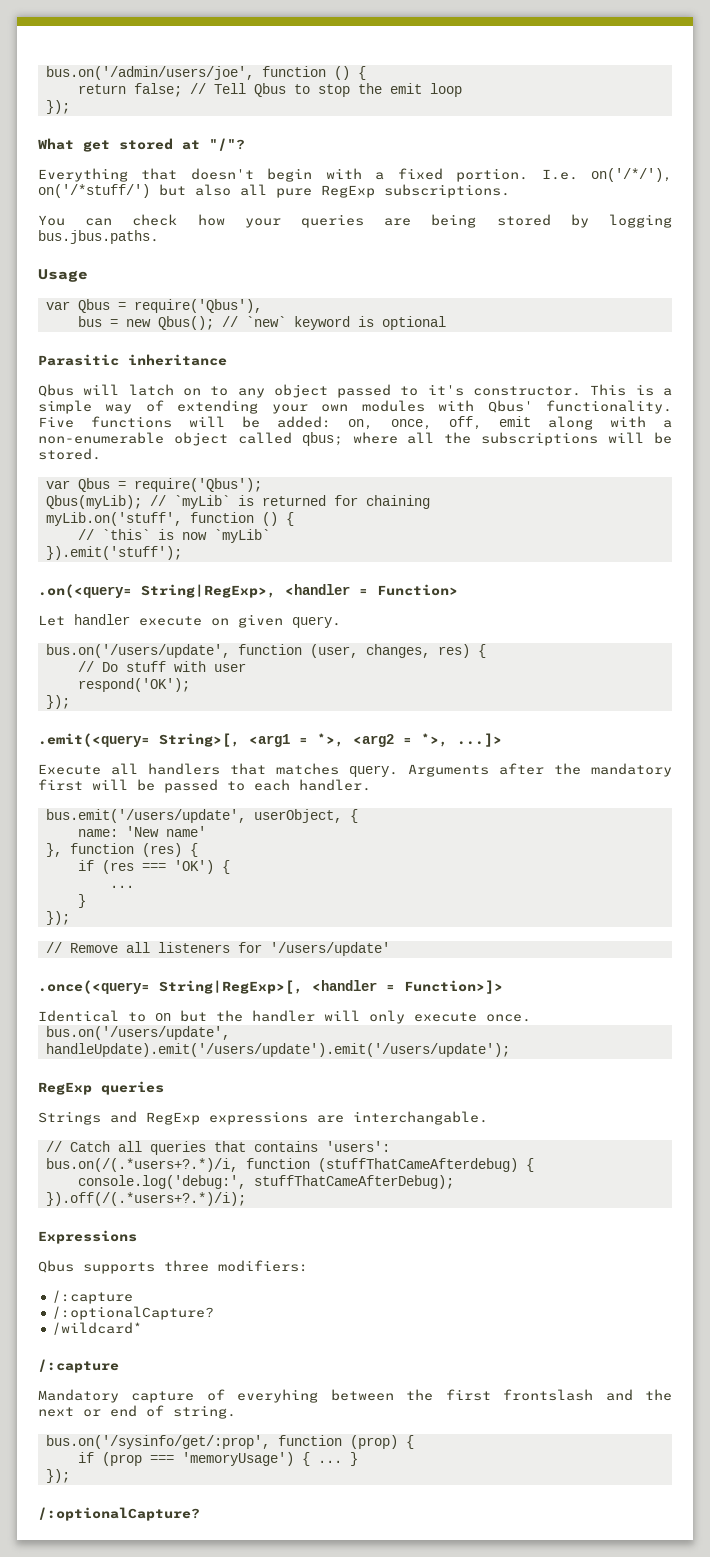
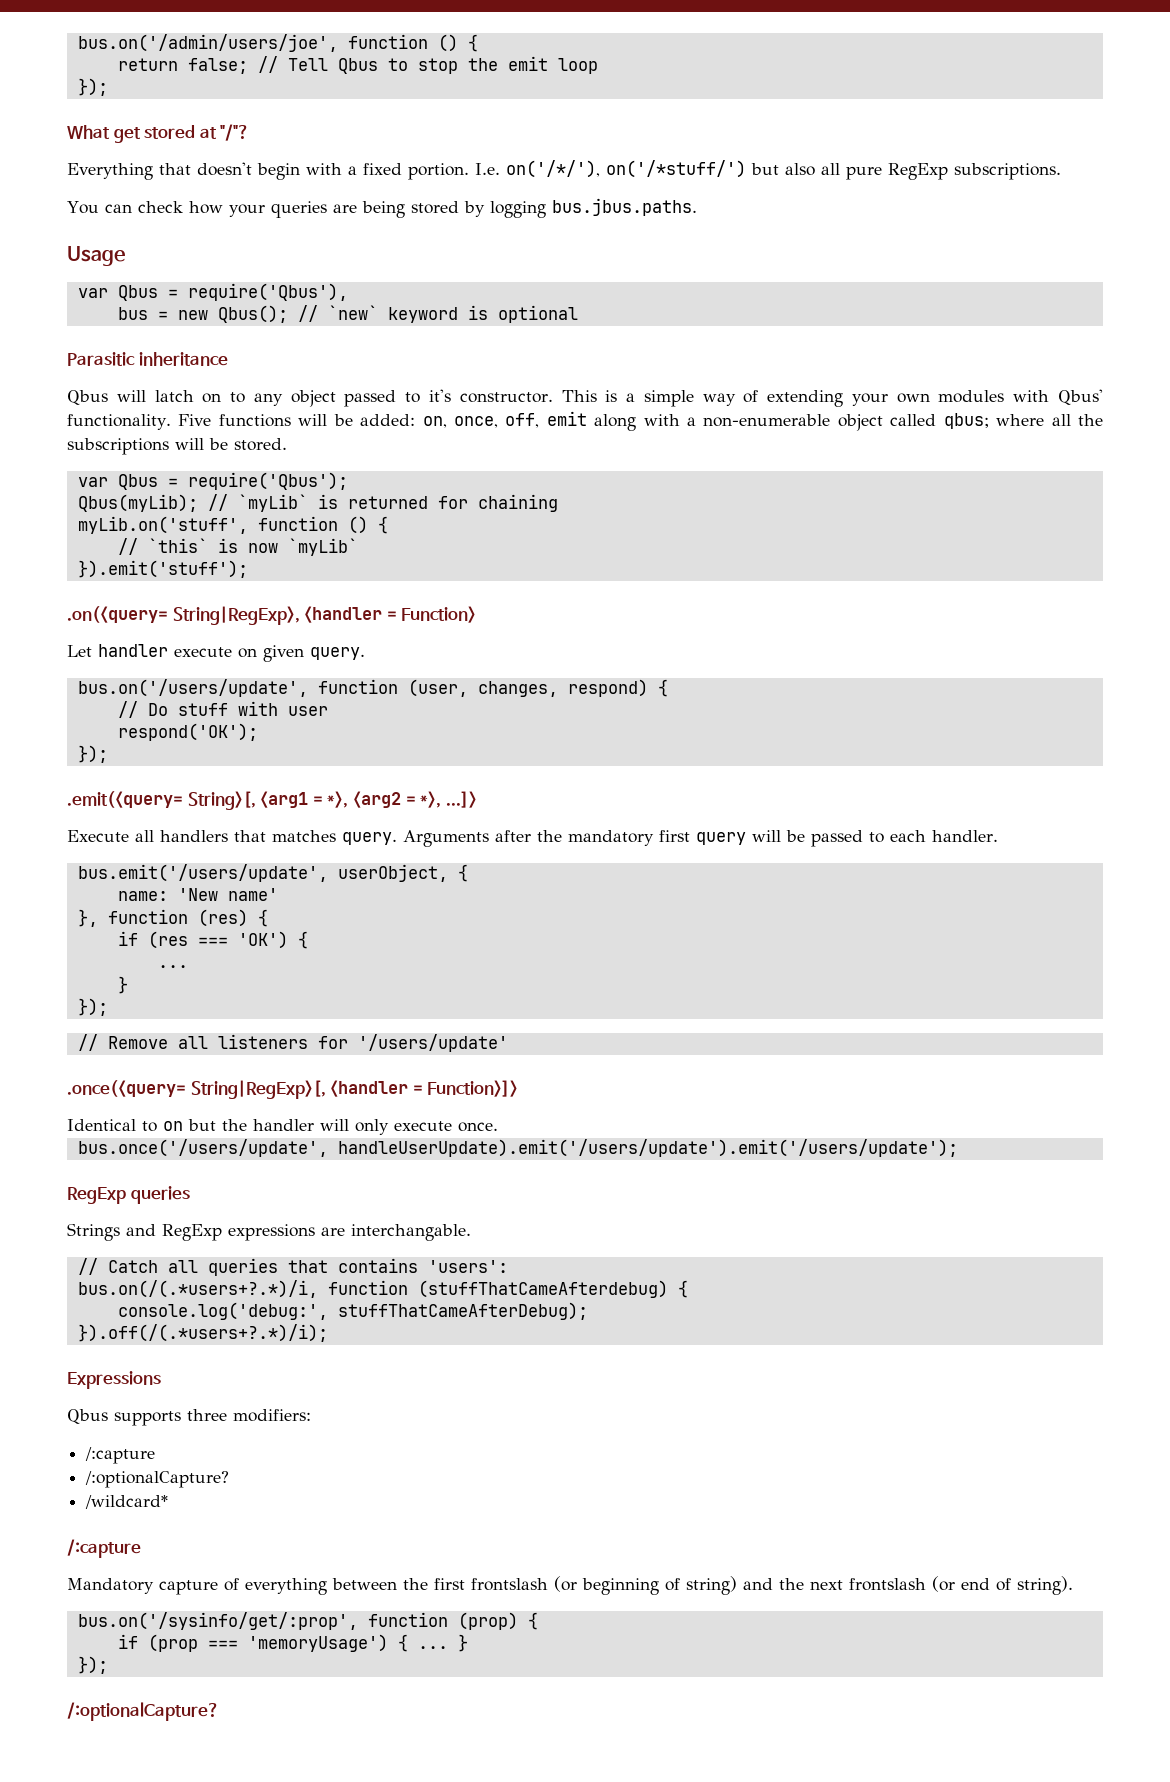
- bus.on('/users/update', function (user, changes, res) {
+ bus.on('/users/update', function (user, changes, respond) {
- Arguments after the mandatory first will be passed to each handler.
+ Arguments after the mandatory first query will be passed to each handler.
- bus.on('/users/update', handleUpdate).emit('/users/update').emit('/users/update');
+ bus.once('/users/update', handleUserUpdate).emit('/users/update').emit('/users/update');
- Mandatory capture of everyhing between the first frontslash and the next or end of string.
+ Mandatory capture of everything between the first frontslash (or beginning of string) and the next frontslash (or end of string).

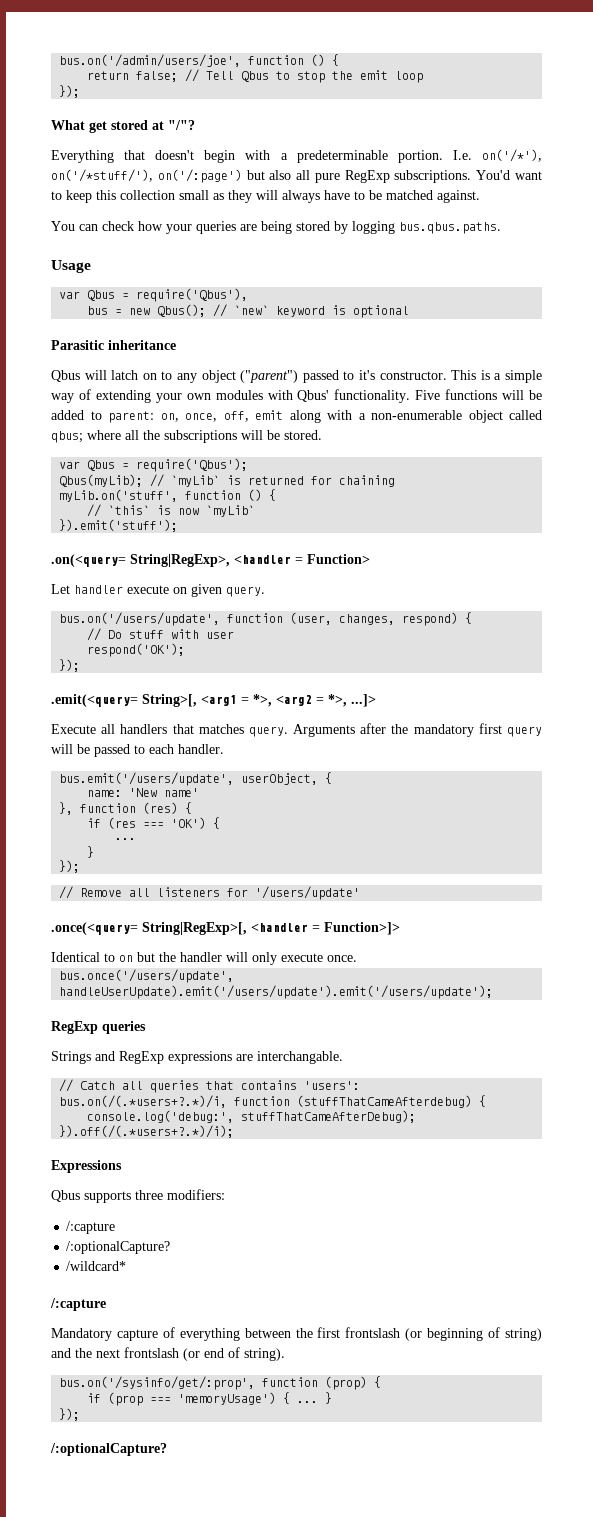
- Everything that doesn't begin with a fixed portion.
+ Everything that doesn't begin with a predeterminable portion.
- I.e. on('/*/'), on('/*stuff/') but also all pure RegExp subscriptions.
+ I.e. on('/*'), on('/*stuff/'), on('/:page') but also all pure RegExp subscriptions. You'd want to keep this collection small as they will always have to be matched against.
- You can check how your queries are being stored by logging bus.jbus.paths.
+ You can check how your queries are being stored by logging bus.qbus.paths.
- Qbus will latch on to any object passed to it's constructor.
+ Qbus will latch on to any object ("parent") passed to it's constructor.
- Five functions will be added: on, once, off, emit along with a non-enumerable object called qbus; where all the subscriptions will be stored.
+ Five functions will be added to parent: on, once, off, emit along with a non-enumerable object called qbus; where all the subscriptions will be stored.

